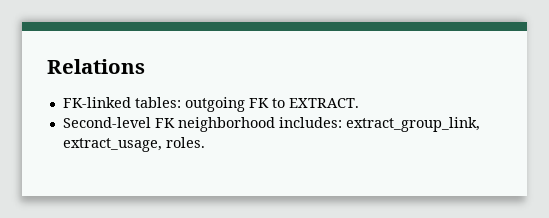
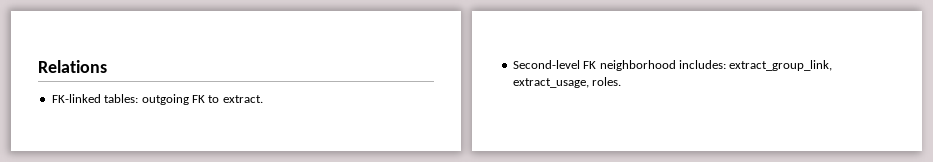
- FK-linked tables: outgoing FK to EXTRACT.
+ FK-linked tables: outgoing FK to extract.

